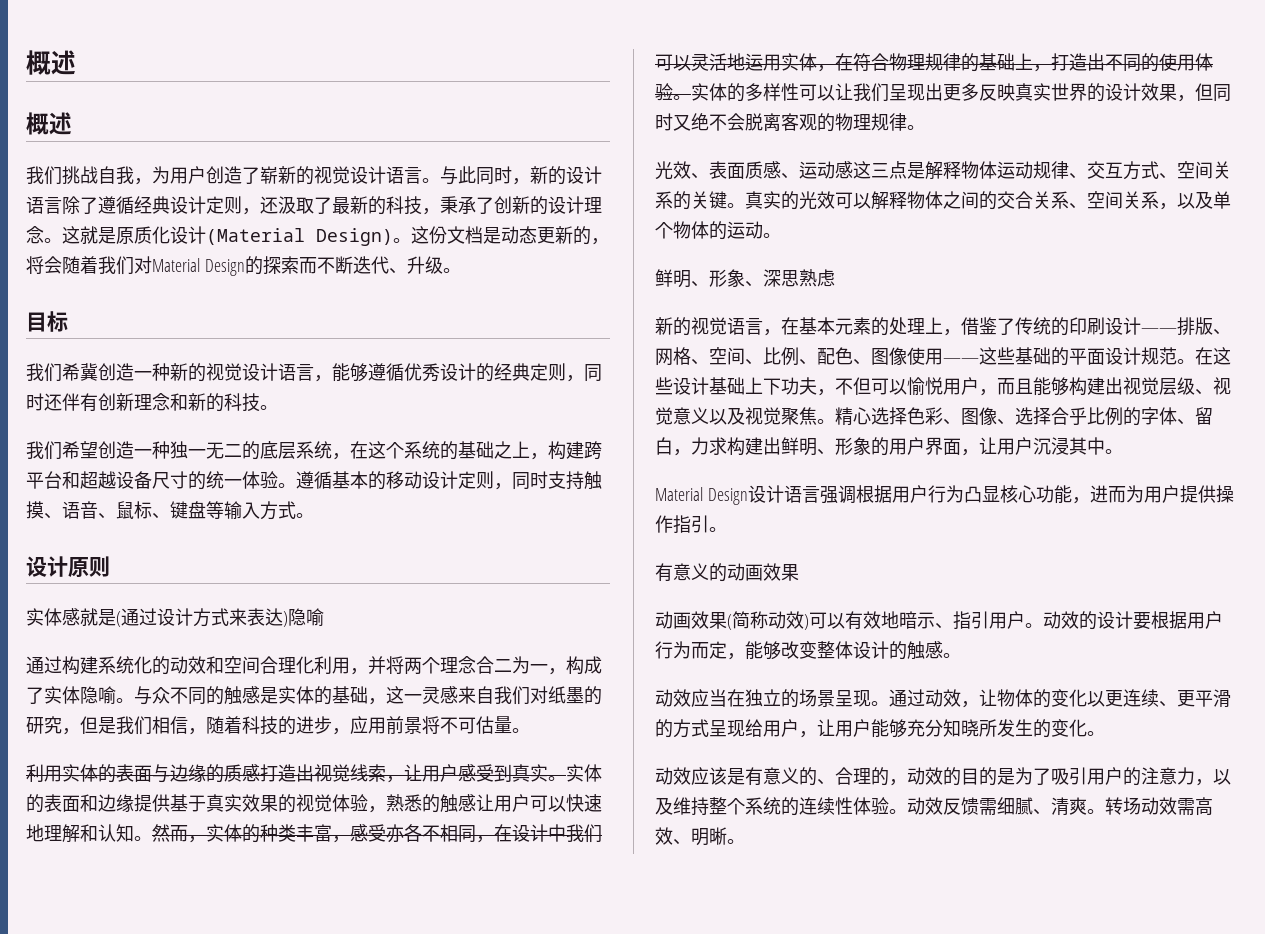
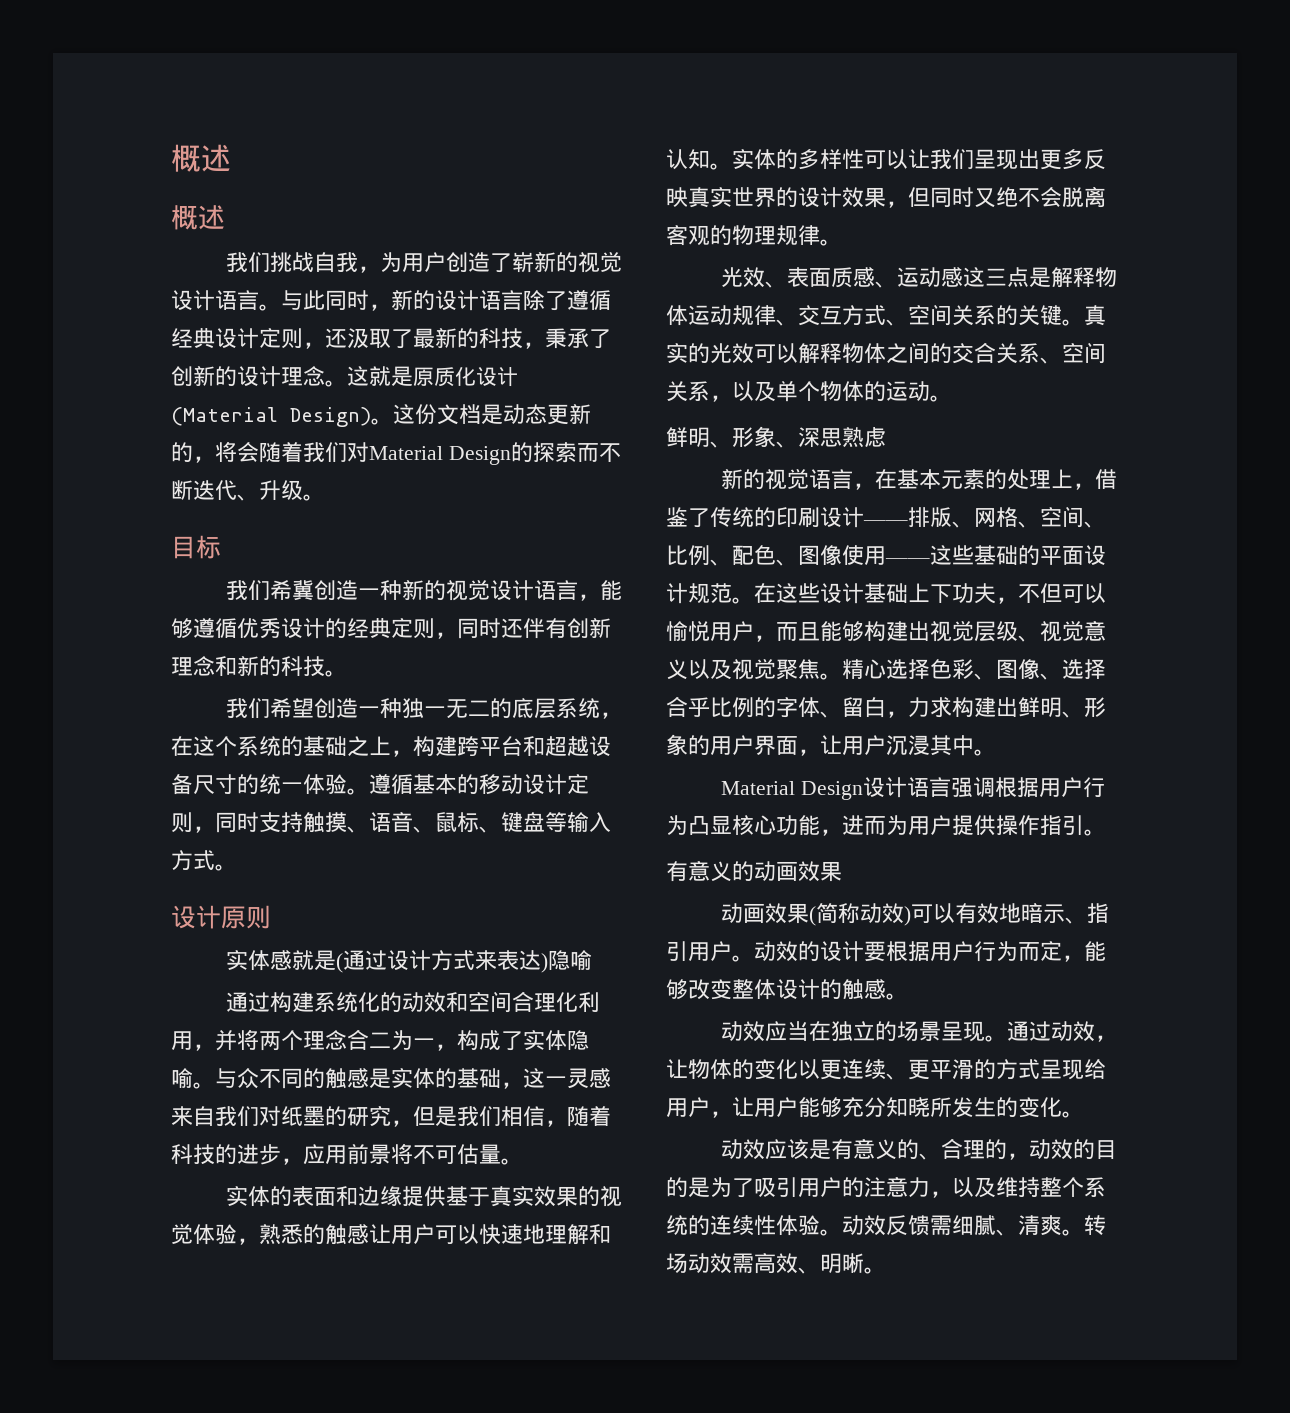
- 利用实体的表面与边缘的质感打造出视觉线索，让用户感受到真实。
- 然而，实体的种类丰富，感受亦各不相同，在设计中我们可以灵活地运用实体，在符合物理规律的基础上，打造出不同的使用体验。

